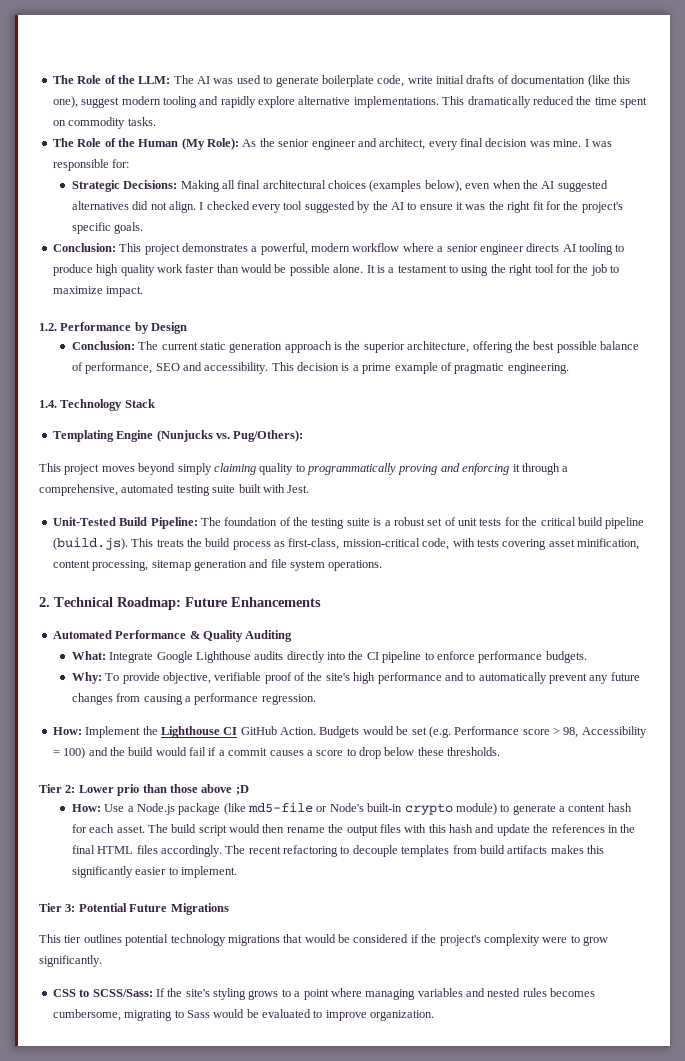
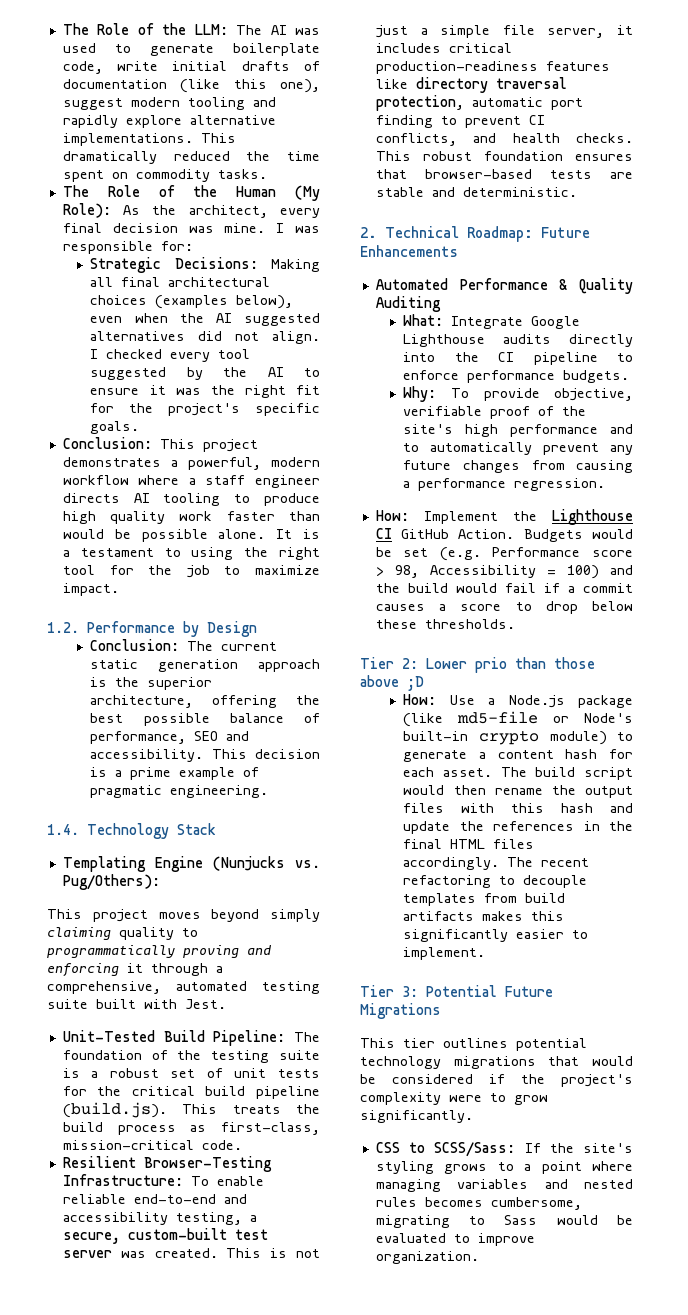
- The Role of the Human (My Role): As the senior engineer and architect, every final decision was mine.
+ The Role of the Human (My Role): As the architect, every final decision was mine.
- Conclusion: This project demonstrates a powerful, modern workflow where a senior engineer directs AI tooling to produce high quality work faster than would be possible alone.
+ Conclusion: This project demonstrates a powerful, modern workflow where a staff engineer directs AI tooling to produce high quality work faster than would be possible alone.
- Unit-Tested Build Pipeline: The foundation of the testing suite is a robust set of unit tests for the critical build pipeline (build.js). This treats the build process as first-class, mission-critical code, with tests covering asset minification, content processing, sitemap generation and file system operations.
+ Unit-Tested Build Pipeline: The foundation of the testing suite is a robust set of unit tests for the critical build pipeline (build.js). This treats the build process as first-class, mission-critical code.
+ Resilient Browser-Testing Infrastructure: To enable reliable end-to-end and accessibility testing, a secure, custom-built test server was created. This is not just a simple file server, it includes critical production-readiness features like directory traversal protection, automatic port finding to prevent CI conflicts, and health checks. This robust foundation ensures that browser-based tests are stable and deterministic.

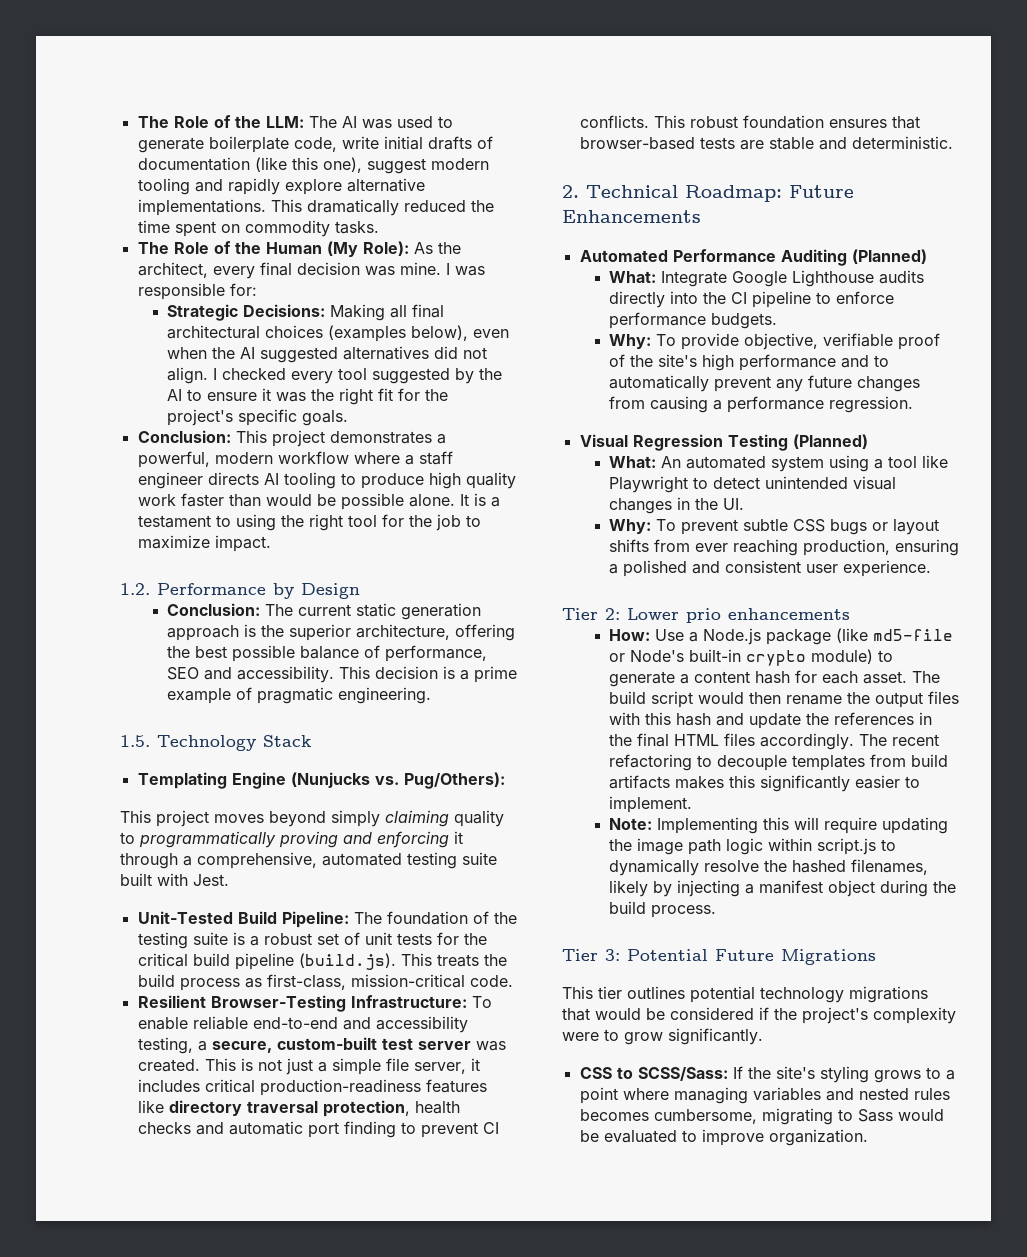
- 1.4. Technology Stack
+ 1.5. Technology Stack
- This is not just a simple file server, it includes critical production-readiness features like directory traversal protection, automatic port finding to prevent CI conflicts, and health checks.
+ This is not just a simple file server, it includes critical production-readiness features like directory traversal protection, health checks and automatic port finding to prevent CI conflicts.
- Automated Performance & Quality Auditing
+ Automated Performance Auditing (Planned)
- How: Implement the Lighthouse CI GitHub Action. Budgets would be set (e.g. Performance score > 98, Accessibility = 100) and the build would fail if a commit causes a score to drop below these thresholds.
+ Visual Regression Testing (Planned)
+ What: An automated system using a tool like Playwright to detect unintended visual changes in the UI.
+ Why: To prevent subtle CSS bugs or layout shifts from ever reaching production, ensuring a polished and consistent user experience.
- Tier 2: Lower prio than those above ;D
+ Tier 2: Lower prio enhancements
+ Note: Implementing this will require updating the image path logic within script.js to dynamically resolve the hashed filenames, likely by injecting a manifest object during the build process.

